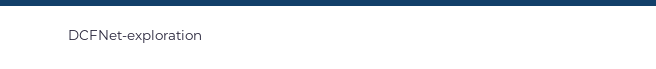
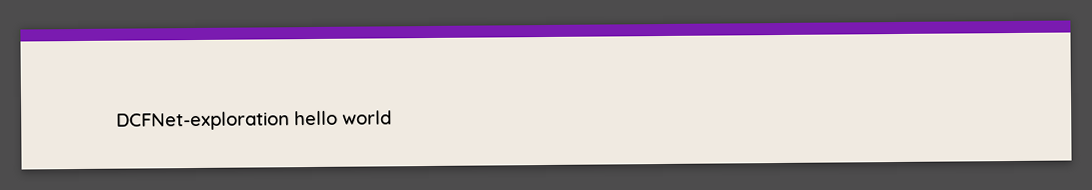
- DCFNet-exploration
+ DCFNet-exploration hello world

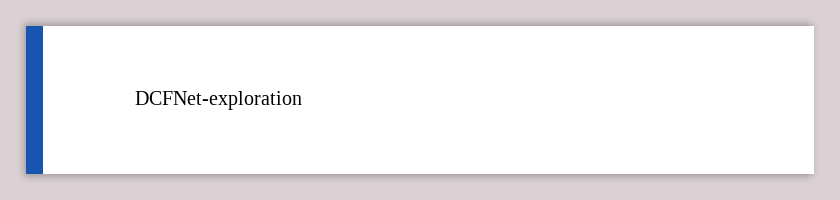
- DCFNet-exploration hello world
+ DCFNet-exploration

